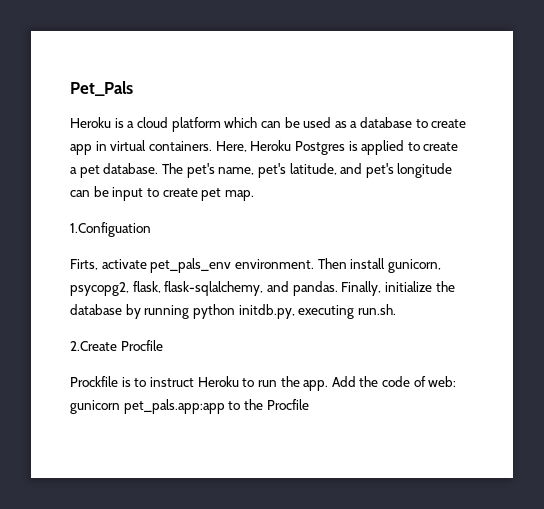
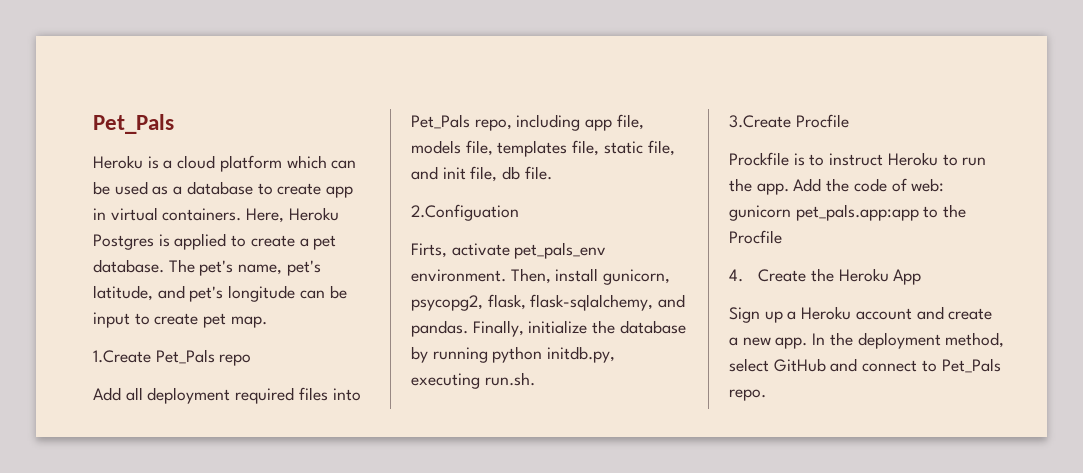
- 1.Configuation
+ 1.Create Pet_Pals repo
+ Add all deployment required files into Pet_Pals repo, including app file, models file, templates file, static file, and init file, db file.
+ 2.Configuation
- Then install gunicorn, psycopg2, flask, flask-sqlalchemy, and pandas.
+ Then, install gunicorn, psycopg2, flask, flask-sqlalchemy, and pandas.
- 2.Create Procfile
+ 3.Create Procfile
+ 4. Create the Heroku App
+ Sign up a Heroku account and create a new app. In the deployment method, select GitHub and connect to Pet_Pals repo.

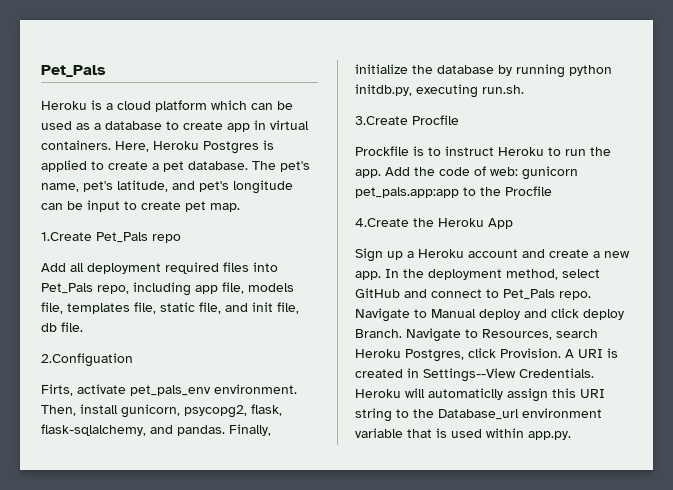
- 4. Create the Heroku App
+ 4.Create the Heroku App
+ Navigate to Manual deploy and click deploy Branch. Navigate to Resources, search Heroku Postgres, click Provision. A URI is created in Settings--View Credentials. Heroku will automaticlly assign this URI string to the Database_url environment variable that is used within app.py.

